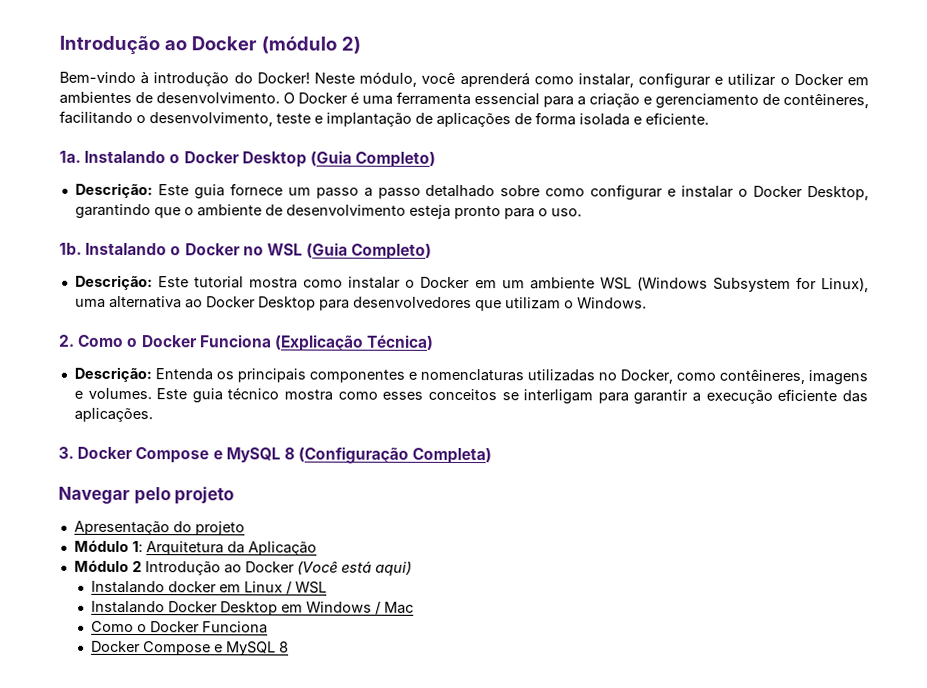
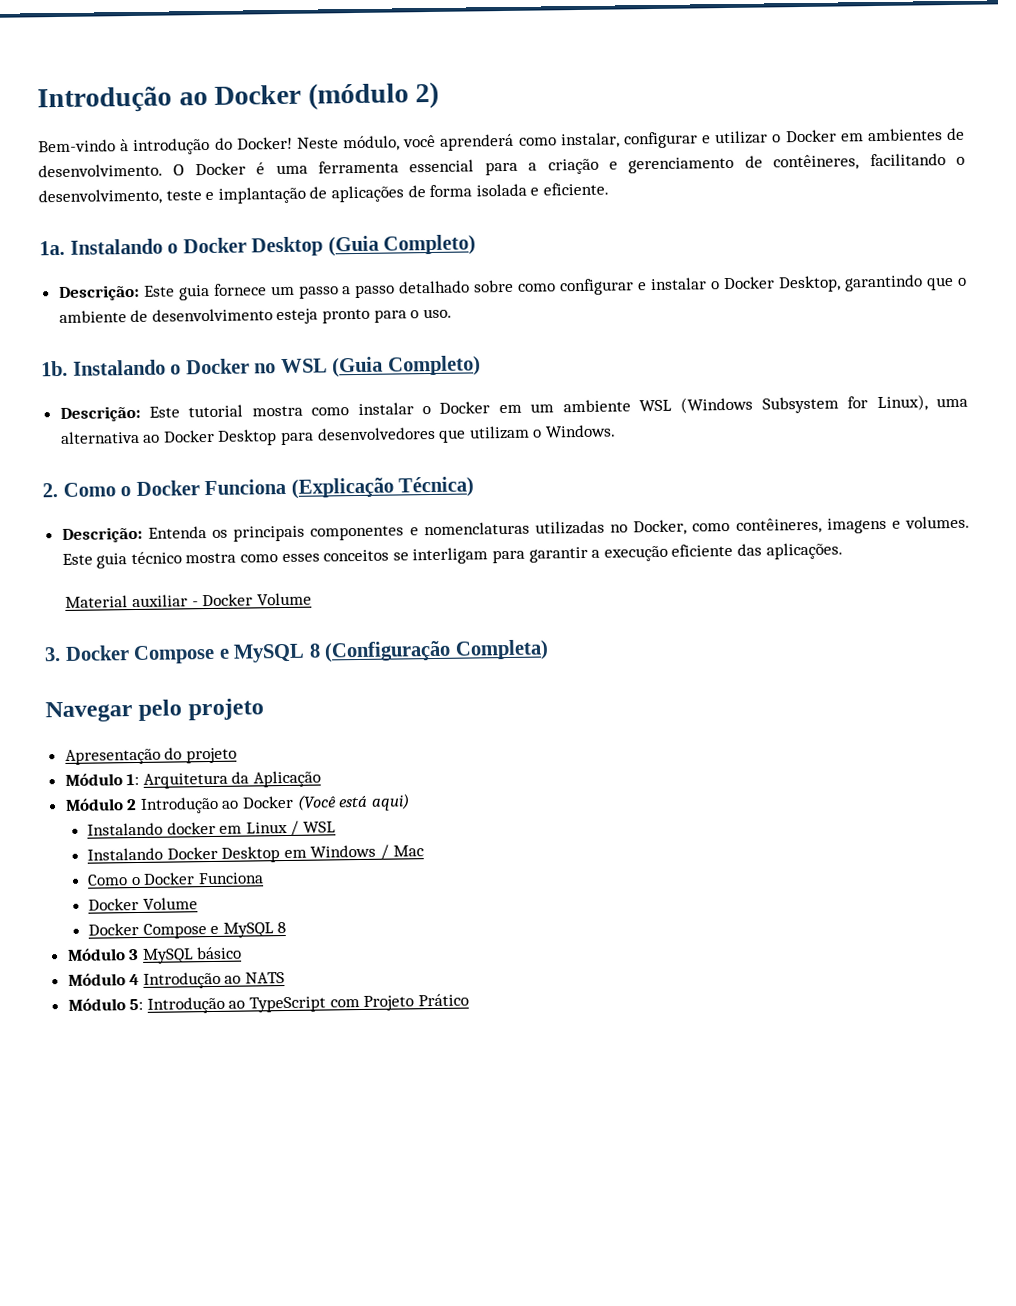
+ Material auxiliar - Docker Volume
  Instalando Docker Desktop em Windows / Mac
  Como o Docker Funciona
+ Docker Volume
  Docker Compose e MySQL 8
+ Módulo 3 MySQL básico
+ Módulo 4 Introdução ao NATS
+ Módulo 5: Introdução ao TypeScript com Projeto Prático

